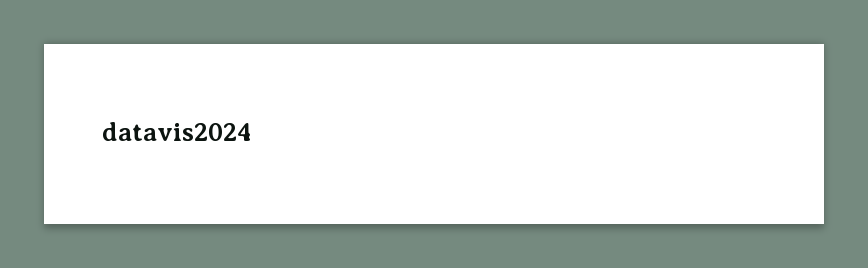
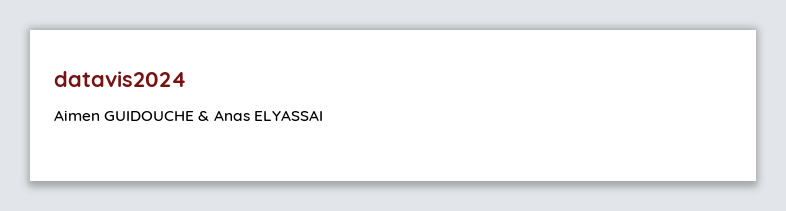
+ Aimen GUIDOUCHE & Anas ELYASSAI

